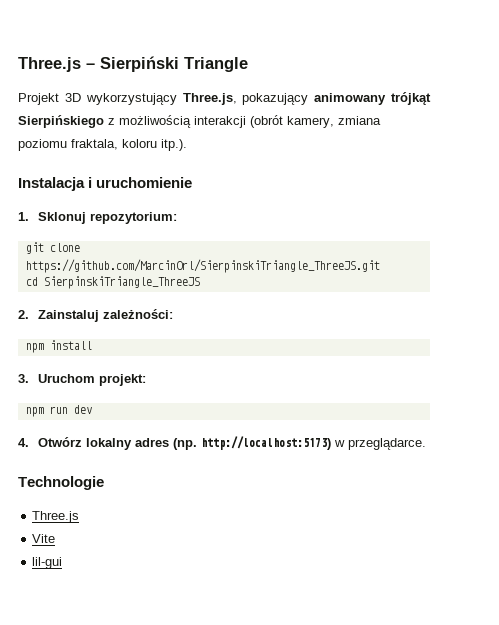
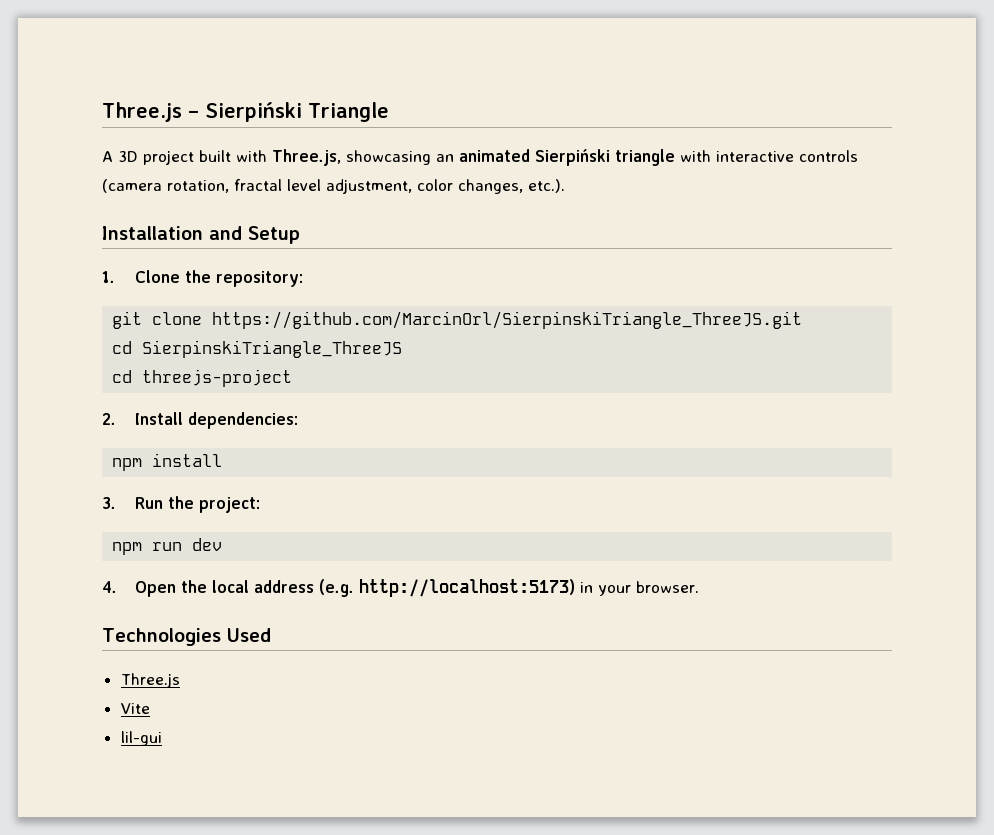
- Projekt 3D wykorzystujący Three.js, pokazujący animowany trójkąt Sierpińskiego z możliwością interakcji (obrót kamery, zmiana poziomu fraktala, koloru itp.).
- Instalacja i uruchomienie
- 1. Sklonuj repozytorium:
+ A 3D project built with Three.js, showcasing an animated Sierpiński triangle with interactive controls (camera rotation, fractal level adjustment, color changes, etc.).
+ Installation and Setup
+ 1. Clone the repository:
+ cd threejs-project
- 2. Zainstaluj zależności:
+ 2. Install dependencies:
- 3. Uruchom projekt:
+ 3. Run the project:
- 4. Otwórz lokalny adres (np. http://localhost:5173) w przeglądarce.
- Technologie
+ 4. Open the local address (e.g. http://localhost:5173) in your browser.
+ Technologies Used

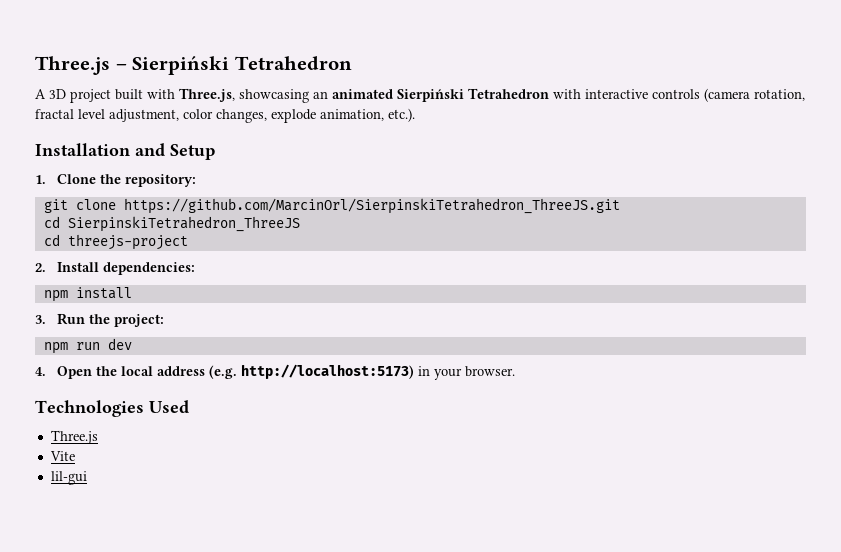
- Three.js – Sierpiński Triangle
+ Three.js – Sierpiński Tetrahedron
- A 3D project built with Three.js, showcasing an animated Sierpiński triangle with interactive controls (camera rotation, fractal level adjustment, color changes, etc.).
+ A 3D project built with Three.js, showcasing an animated Sierpiński Tetrahedron with interactive controls (camera rotation, fractal level adjustment, color changes, explode animation, etc.).
- git clone https://github.com/MarcinOrl/SierpinskiTriangle_ThreeJS.git
- cd SierpinskiTriangle_ThreeJS
+ git clone https://github.com/MarcinOrl/SierpinskiTetrahedron_ThreeJS.git
+ cd SierpinskiTetrahedron_ThreeJS

